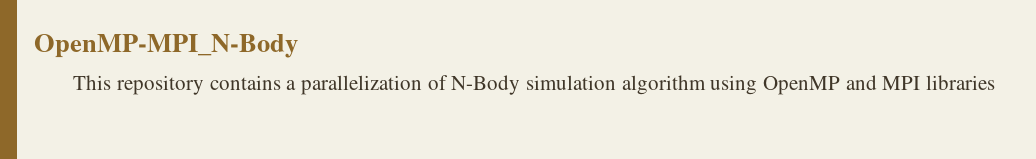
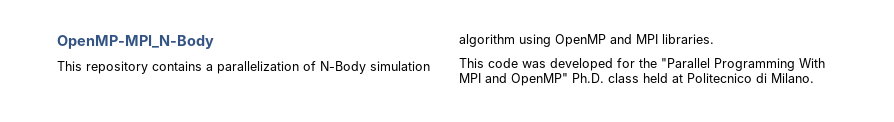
- This repository contains a parallelization of N-Body simulation algorithm using OpenMP and MPI libraries
+ This repository contains a parallelization of N-Body simulation algorithm using OpenMP and MPI libraries.
+ This code was developed for the "Parallel Programming With MPI and OpenMP" Ph.D. class held at Politecnico di Milano.

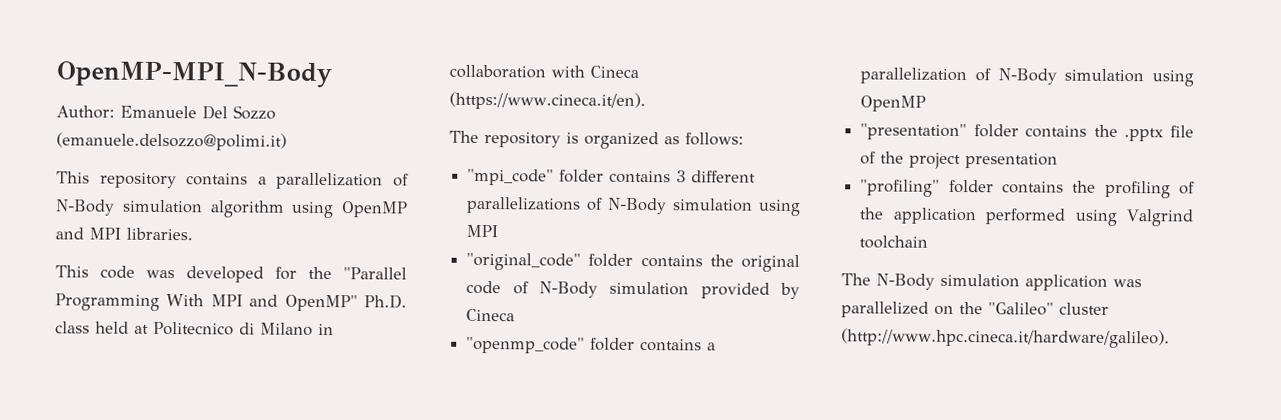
+ Author: Emanuele Del Sozzo (emanuele.delsozzo@polimi.it)
- This code was developed for the "Parallel Programming With MPI and OpenMP" Ph.D. class held at Politecnico di Milano.
+ This code was developed for the "Parallel Programming With MPI and OpenMP" Ph.D. class held at Politecnico di Milano in collaboration with Cineca (https://www.cineca.it/en).
+ The repository is organized as follows:
+ "mpi_code" folder contains 3 different parallelizations of N-Body simulation using MPI
+ "original_code" folder contains the original code of N-Body simulation provided by Cineca
+ "openmp_code" folder contains a parallelization of N-Body simulation using OpenMP
+ "presentation" folder contains the .pptx file of the project presentation
+ "profiling" folder contains the profiling of the application performed using Valgrind toolchain
+ The N-Body simulation application was parallelized on the "Galileo" cluster (http://www.hpc.cineca.it/hardware/galileo).

